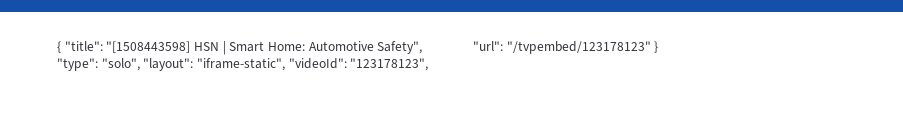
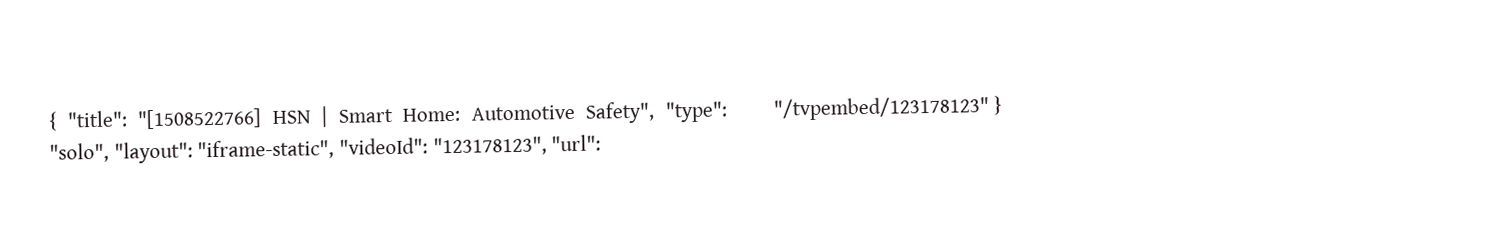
- { "title": "[1508443598] HSN | Smart Home: Automotive Safety", "type": "solo", "layout": "iframe-static", "videoId": "123178123", "url": "/tvpembed/123178123" }
+ { "title": "[1508522766] HSN | Smart Home: Automotive Safety", "type": "solo", "layout": "iframe-static", "videoId": "123178123", "url": "/tvpembed/123178123" }

